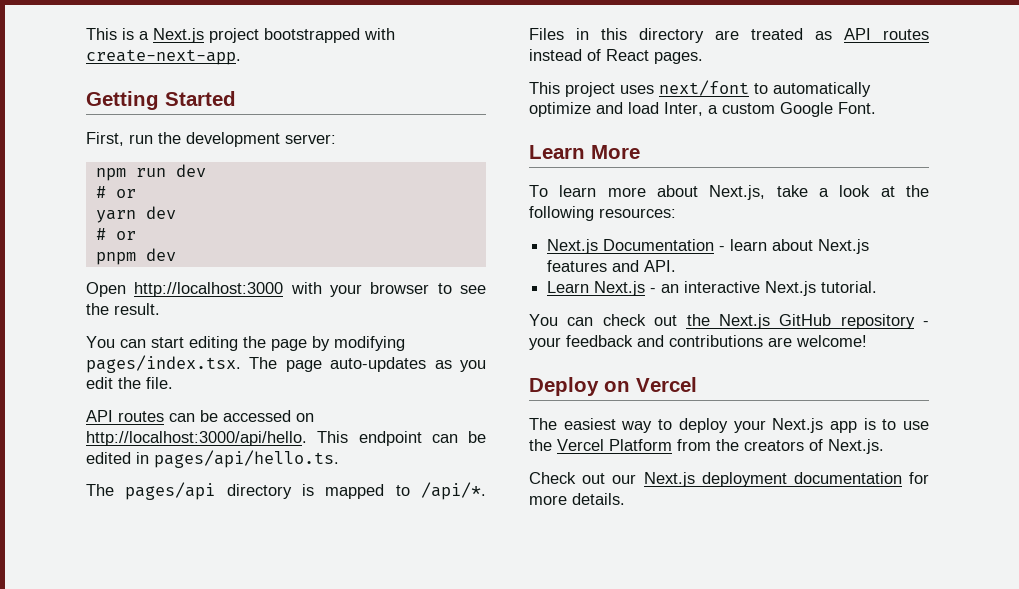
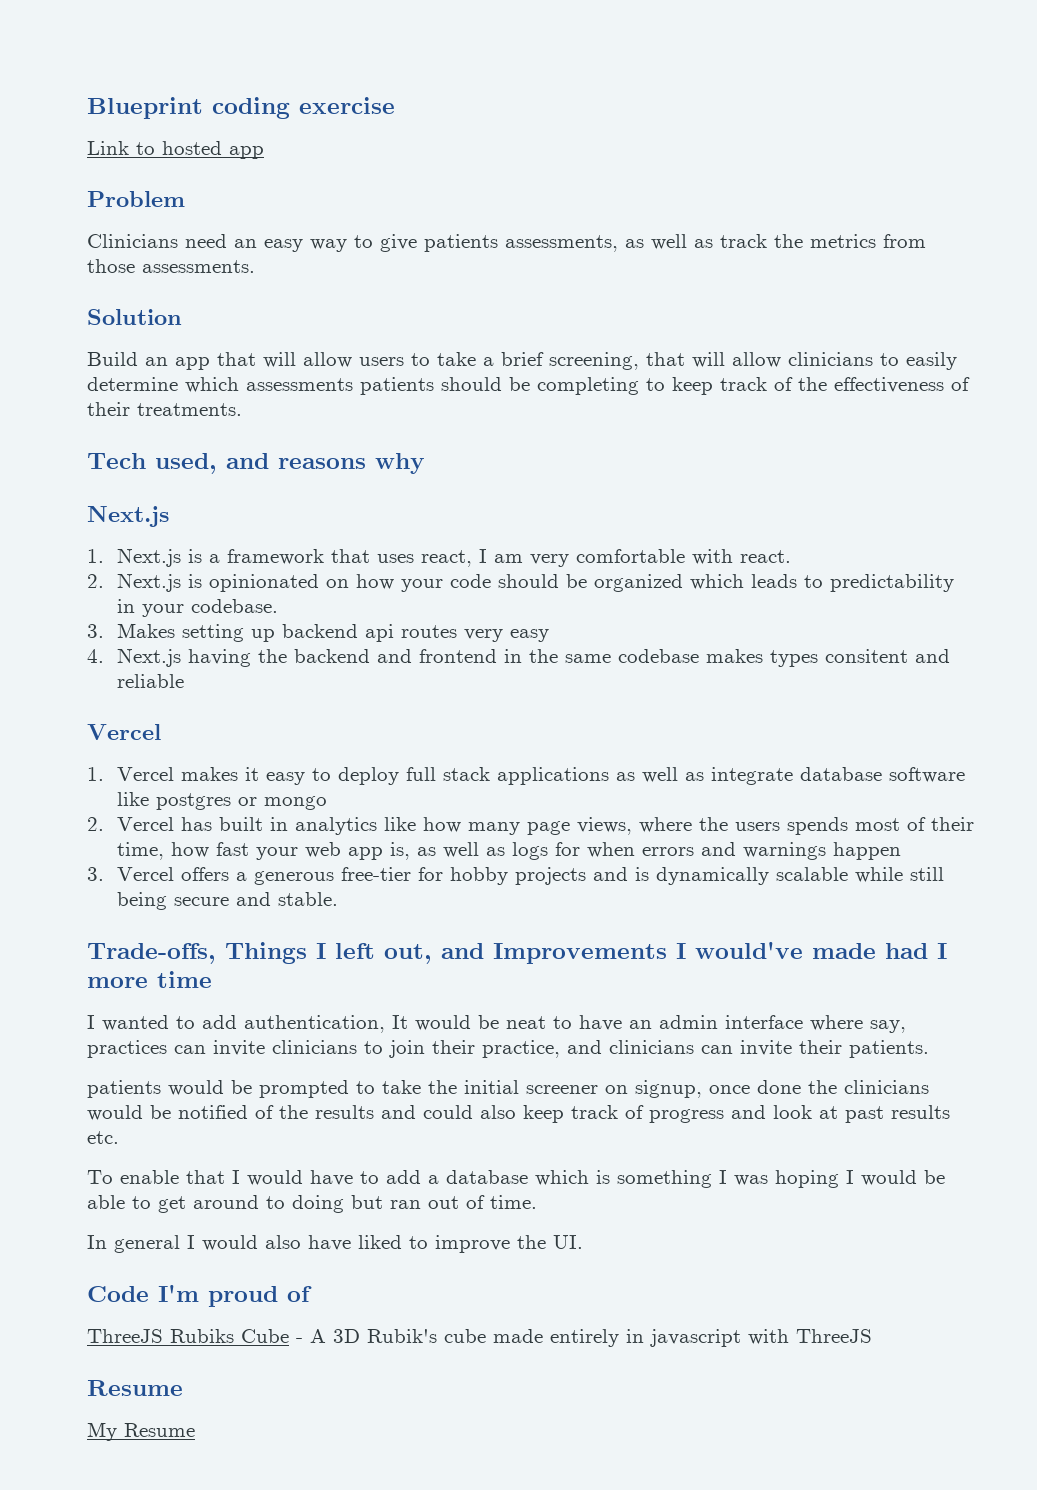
- This is a Next.js project bootstrapped with create-next-app.
- Getting Started
- First, run the development server:
- npm run dev
- # or
- yarn dev
- # or
- pnpm dev
- Open http://localhost:3000 with your browser to see the result.
- You can start editing the page by modifying pages/index.tsx. The page auto-updates as you edit the file.
- API routes can be accessed on http://localhost:3000/api/hello. This endpoint can be edited in pages/api/hello.ts.
- The pages/api directory is mapped to /api/*. Files in this directory are treated as API routes instead of React pages.
- This project uses next/font to automatically optimize and load Inter, a custom Google Font.
- Learn More
- To learn more about Next.js, take a look at the following resources:
- Next.js Documentation - learn about Next.js features and API.
- Learn Next.js - an interactive Next.js tutorial.
- You can check out the Next.js GitHub repository - your feedback and contributions are welcome!
- Deploy on Vercel
- The easiest way to deploy your Next.js app is to use the Vercel Platform from the creators of Next.js.
- Check out our Next.js deployment documentation for more details.
+ Blueprint coding exercise
+ Link to hosted app
+ Problem
+ Clinicians need an easy way to give patients assessments, as well as track the metrics from those assessments.
+ Solution
+ Build an app that will allow users to take a brief screening, that will allow clinicians to easily determine which assessments patients should be completing to keep track of the effectiveness of their treatments.
+ Tech used, and reasons why
+ Next.js
+ 1. Next.js is a framework that uses react, I am very comfortable with react.
+ 2. Next.js is opinionated on how your code should be organized which leads to predictability in your codebase.
+ 3. Makes setting up backend api routes very easy
+ 4. Next.js having the backend and frontend in the same codebase makes types consitent and reliable
+ Vercel
+ 1. Vercel makes it easy to deploy full stack applications as well as integrate database software like postgres or mongo
+ 2. Vercel has built in analytics like how many page views, where the users spends most of their time, how fast your web app is, as well as logs for when errors and warnings happen
+ 3. Vercel offers a generous free-tier for hobby projects and is dynamically scalable while still being secure and stable.
+ Trade-offs, Things I left out, and Improvements I would've made had I more time
+ I wanted to add authentication, It would be neat to have an admin interface where say, practices can invite clinicians to join their practice, and clinicians can invite their patients.
+ patients would be prompted to take the initial screener on signup, once done the clinicians would be notified of the results and could also keep track of progress and look at past results etc.
+ To enable that I would have to add a database which is something I was hoping I would be able to get around to doing but ran out of time.
+ In general I would also have liked to improve the UI.
+ Code I'm proud of
+ ThreeJS Rubiks Cube - A 3D Rubik's cube made entirely in javascript with ThreeJS
+ Resume
+ My Resume

